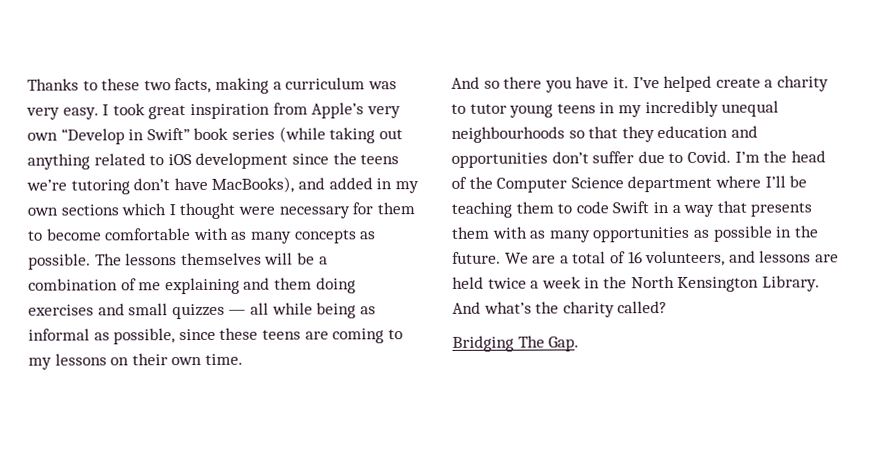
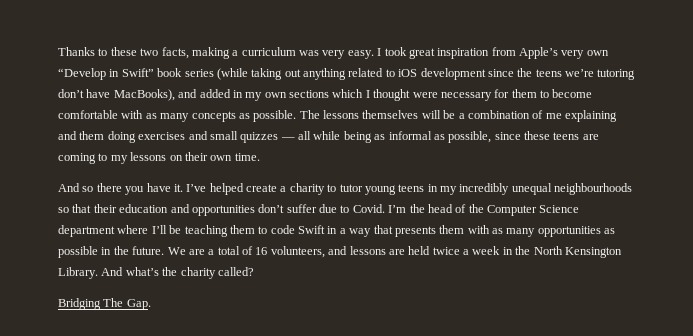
- I’ve helped create a charity to tutor young teens in my incredibly unequal neighbourhoods so that they education and opportunities don’t suffer due to Covid.
+ I’ve helped create a charity to tutor young teens in my incredibly unequal neighbourhoods so that their education and opportunities don’t suffer due to Covid.

